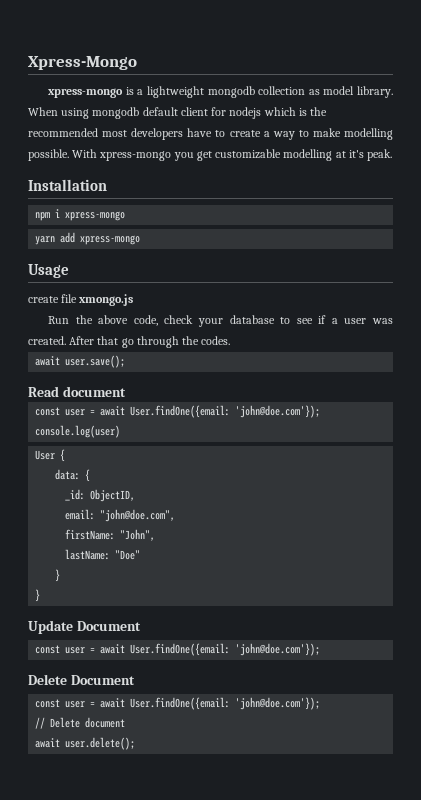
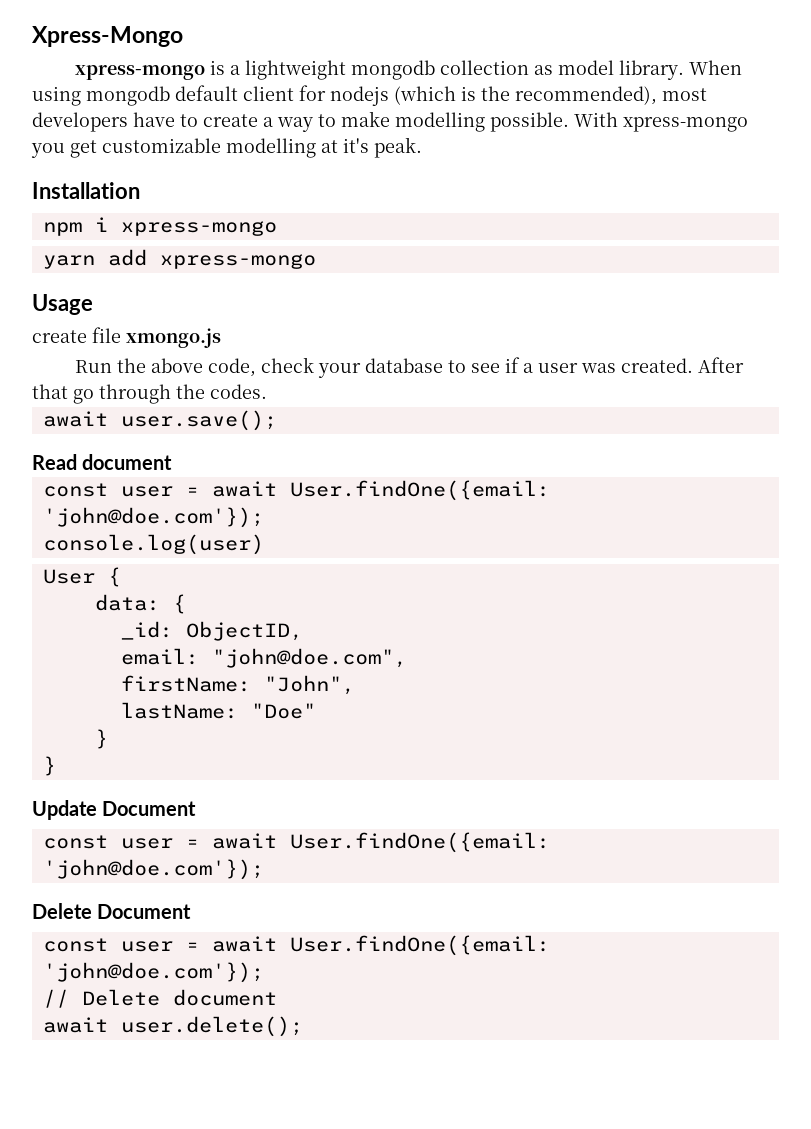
- When using mongodb default client for nodejs which is the recommended most developers have to create a way to make modelling possible.
+ When using mongodb default client for nodejs (which is the recommended), most developers have to create a way to make modelling possible.

